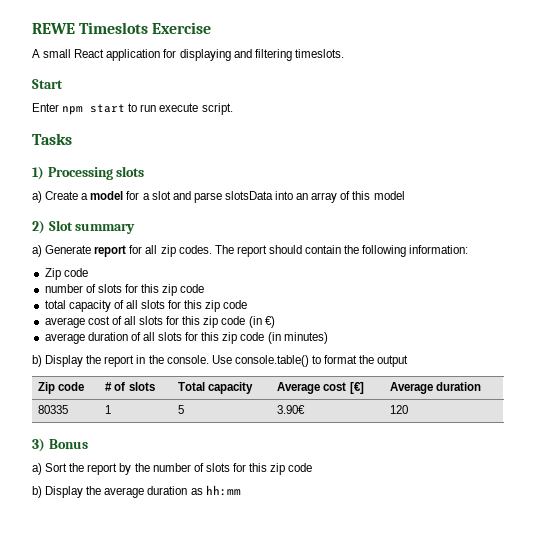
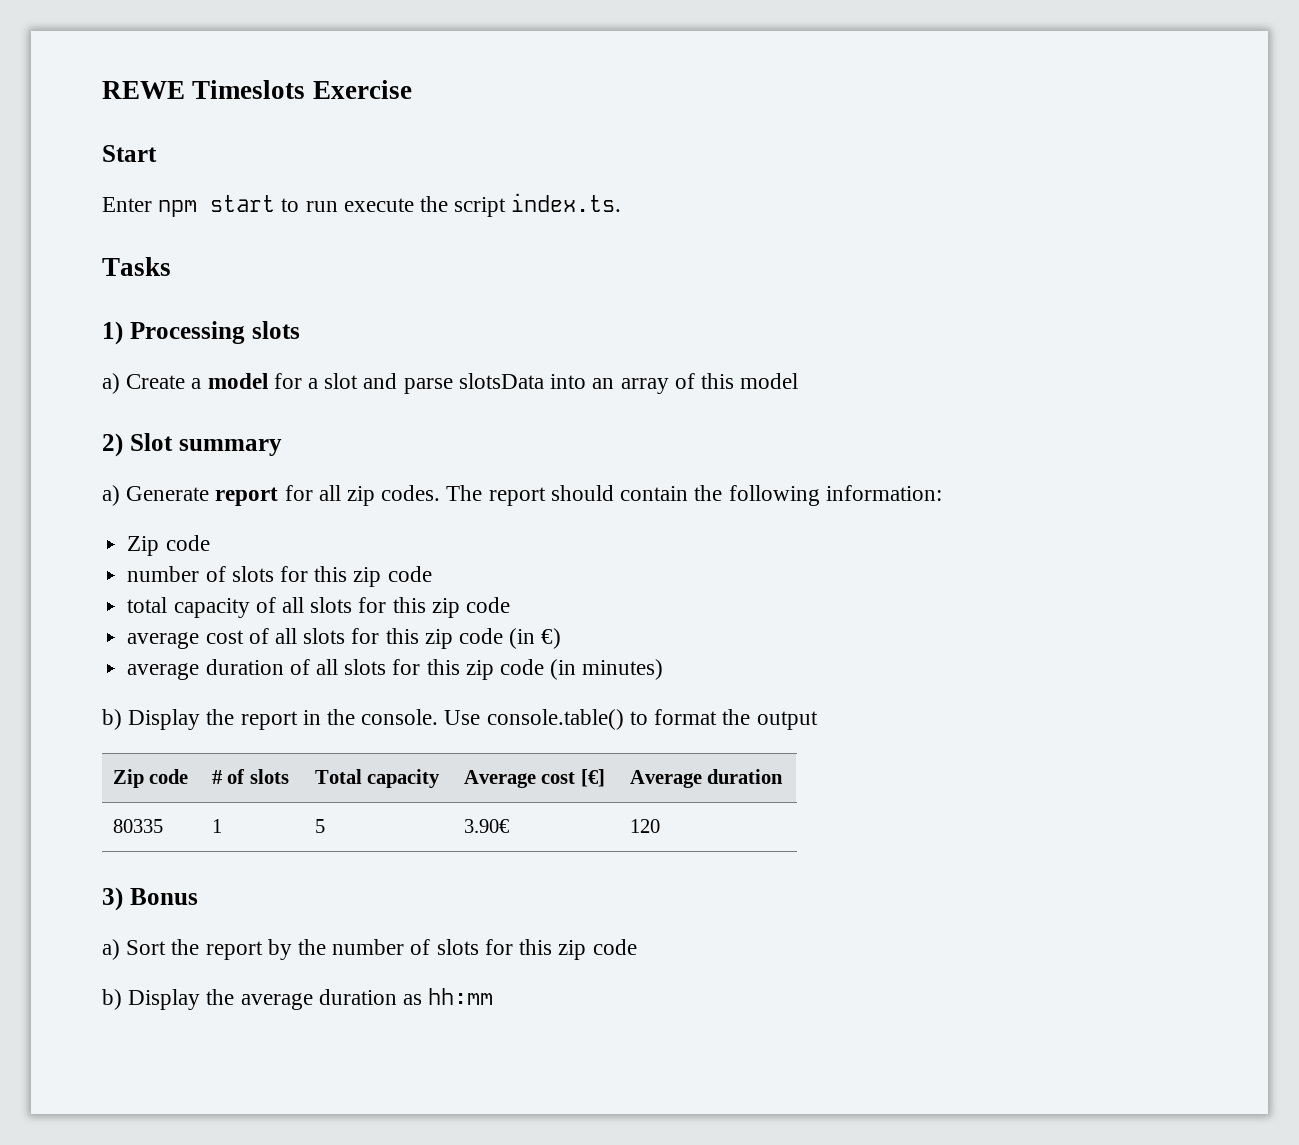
- A small React application for displaying and filtering timeslots.
- Enter npm start to run execute script.
+ Enter npm start to run execute the script index.ts.

